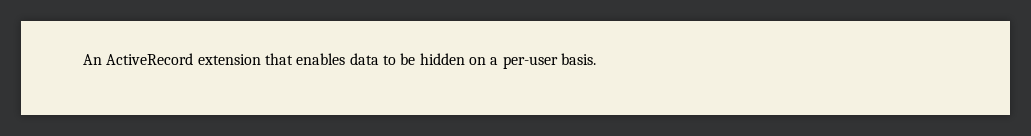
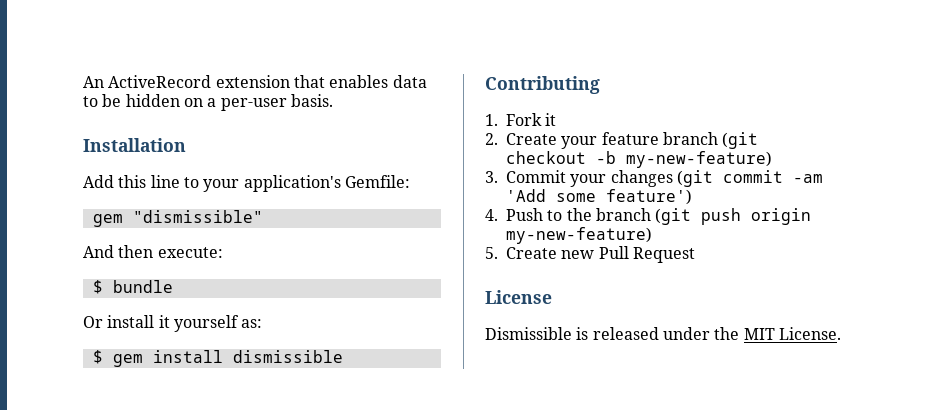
+ Installation
+ Add this line to your application's Gemfile:
+ gem "dismissible"
+ And then execute:
+ $ bundle
+ Or install it yourself as:
+ $ gem install dismissible
+ Contributing
+ 1. Fork it
+ 2. Create your feature branch (git checkout -b my-new-feature)
+ 3. Commit your changes (git commit -am 'Add some feature')
+ 4. Push to the branch (git push origin my-new-feature)
+ 5. Create new Pull Request
+ License
+ Dismissible is released under the MIT License.

